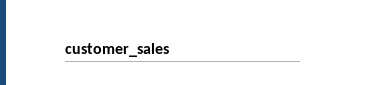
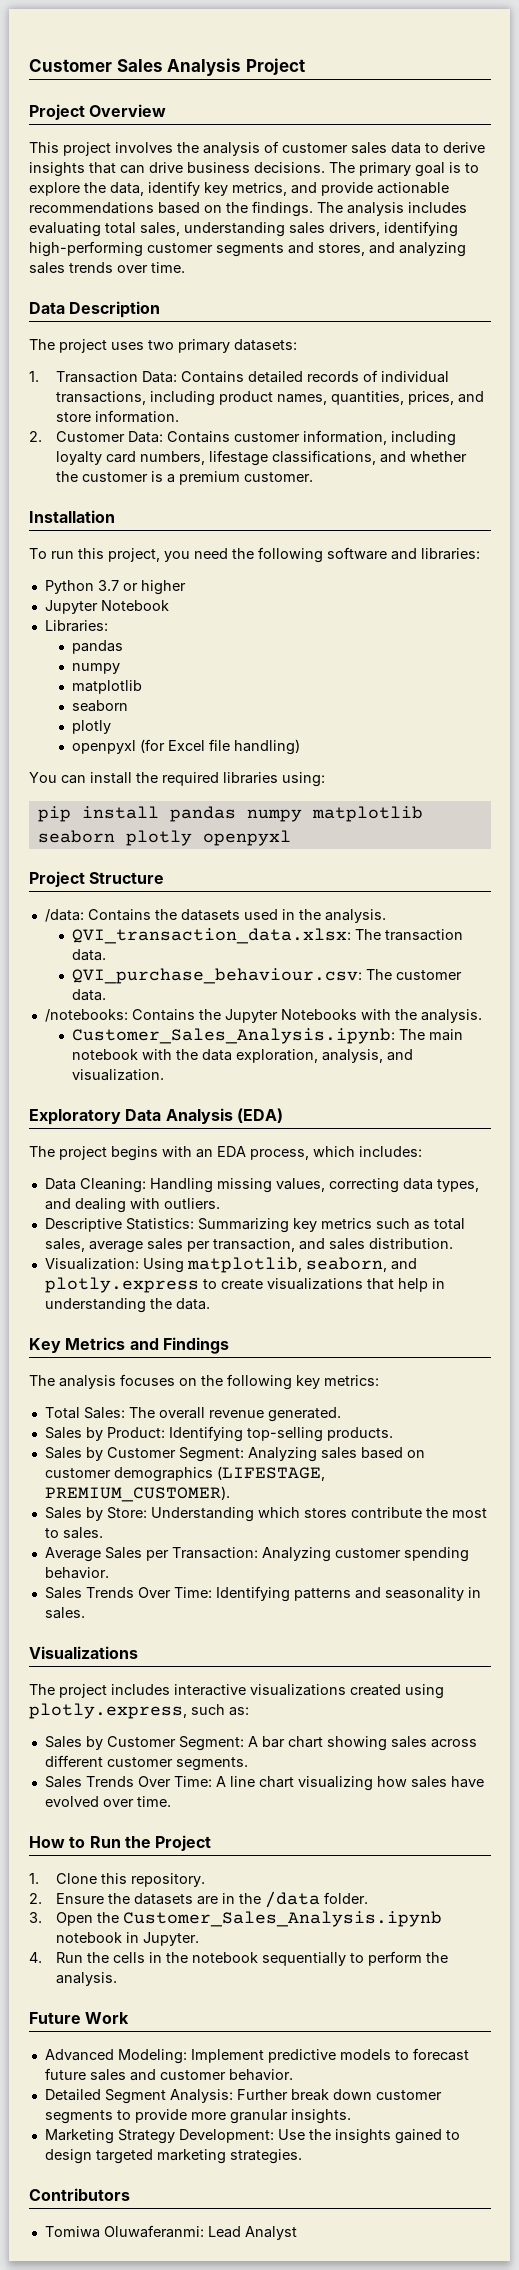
- customer_sales
+ Customer Sales Analysis Project
+ Project Overview
+ This project involves the analysis of customer sales data to derive insights that can drive business decisions. The primary goal is to explore the data, identify key metrics, and provide actionable recommendations based on the findings. The analysis includes evaluating total sales, understanding sales drivers, identifying high-performing customer segments and stores, and analyzing sales trends over time.
+ Data Description
+ The project uses two primary datasets:
+ 1. Transaction Data: Contains detailed records of individual transactions, including product names, quantities, prices, and store information.
+ 2. Customer Data: Contains customer information, including loyalty card numbers, lifestage classifications, and whether the customer is a premium customer.
+ Installation
+ To run this project, you need the following software and libraries:
+ Python 3.7 or higher
+ Jupyter Notebook
+ Libraries:
+ pandas
+ numpy
+ matplotlib
+ seaborn
+ plotly
+ openpyxl (for Excel file handling)
+ You can install the required libraries using:
+ pip install pandas numpy matplotlib seaborn plotly openpyxl
+ Project Structure
+ /data: Contains the datasets used in the analysis.
+ QVI_transaction_data.xlsx: The transaction data.
+ QVI_purchase_behaviour.csv: The customer data.
+ /notebooks: Contains the Jupyter Notebooks with the analysis.
+ Customer_Sales_Analysis.ipynb: The main notebook with the data exploration, analysis, and visualization.
+ Exploratory Data Analysis (EDA)
+ The project begins with an EDA process, which includes:
+ Data Cleaning: Handling missing values, correcting data types, and dealing with outliers.
+ Descriptive Statistics: Summarizing key metrics such as total sales, average sales per transaction, and sales distribution.
+ Visualization: Using matplotlib, seaborn, and plotly.express to create visualizations that help in understanding the data.
+ Key Metrics and Findings
+ The analysis focuses on the following key metrics:
+ Total Sales: The overall revenue generated.
+ Sales by Product: Identifying top-selling products.
+ Sales by Customer Segment: Analyzing sales based on customer demographics (LIFESTAGE, PREMIUM_CUSTOMER).
+ Sales by Store: Understanding which stores contribute the most to sales.
+ Average Sales per Transaction: Analyzing customer spending behavior.
+ Sales Trends Over Time: Identifying patterns and seasonality in sales.
+ Visualizations
+ The project includes interactive visualizations created using plotly.express, such as:
+ Sales by Customer Segment: A bar chart showing sales across different customer segments.
+ Sales Trends Over Time: A line chart visualizing how sales have evolved over time.
+ How to Run the Project
+ 1. Clone this repository.
+ 2. Ensure the datasets are in the /data folder.
+ 3. Open the Customer_Sales_Analysis.ipynb notebook in Jupyter.
+ 4. Run the cells in the notebook sequentially to perform the analysis.
+ Future Work
+ Advanced Modeling: Implement predictive models to forecast future sales and customer behavior.
+ Detailed Segment Analysis: Further break down customer segments to provide more granular insights.
+ Marketing Strategy Development: Use the insights gained to design targeted marketing strategies.
+ Contributors
+ Tomiwa Oluwaferanmi: Lead Analyst

